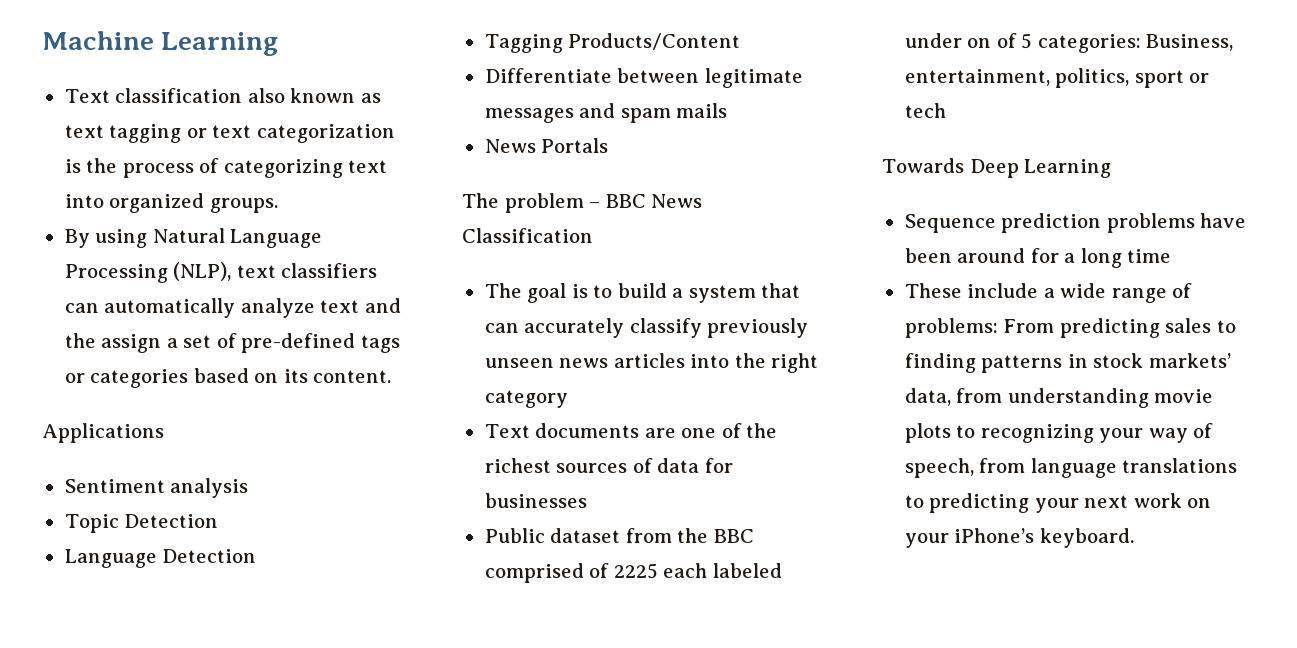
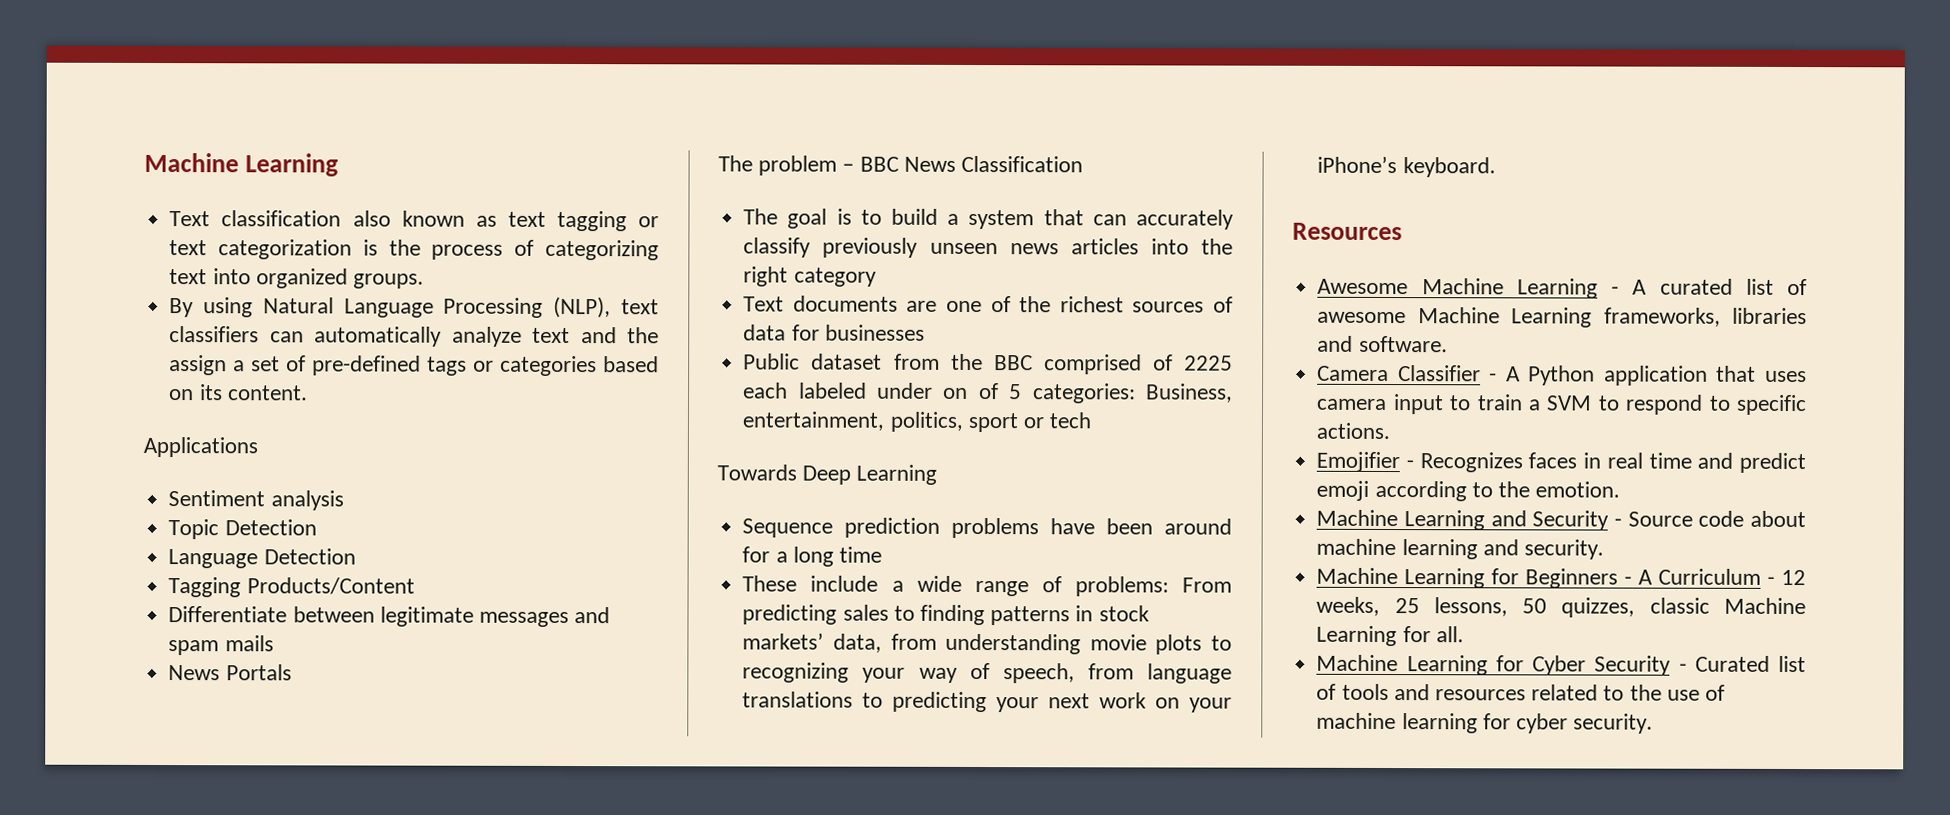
+ Resources
+ Awesome Machine Learning - A curated list of awesome Machine Learning frameworks, libraries and software.
+ Camera Classifier - A Python application that uses camera input to train a SVM to respond to specific actions.
+ Emojifier - Recognizes faces in real time and predict emoji according to the emotion.
+ Machine Learning and Security - Source code about machine learning and security.
+ Machine Learning for Beginners - A Curriculum - 12 weeks, 25 lessons, 50 quizzes, classic Machine Learning for all.
+ Machine Learning for Cyber Security - Curated list of tools and resources related to the use of machine learning for cyber security.

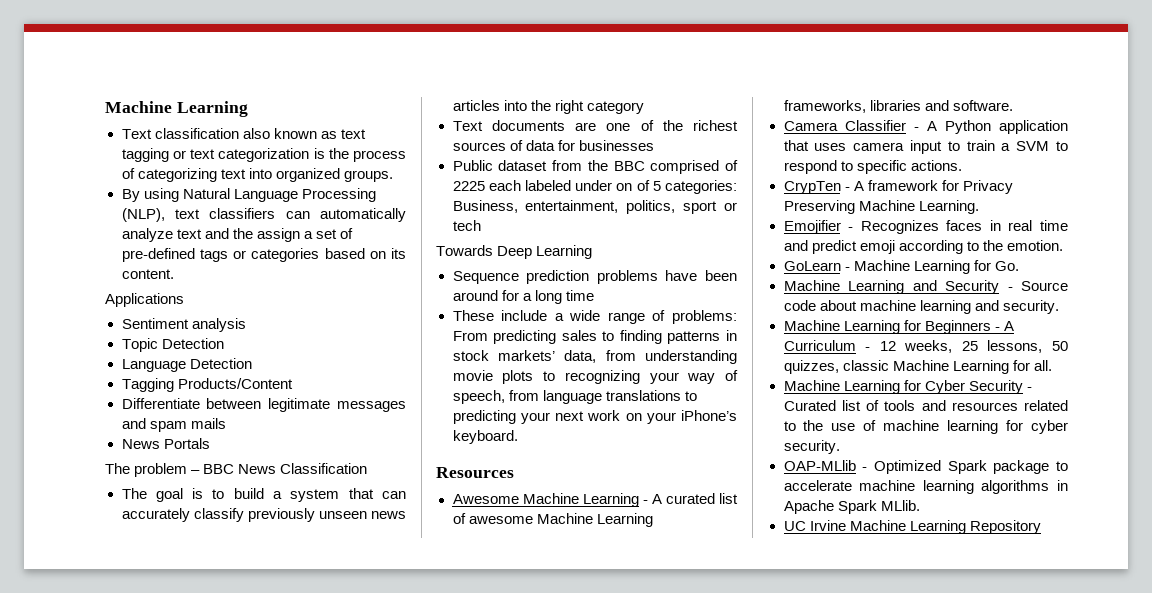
+ CrypTen - A framework for Privacy Preserving Machine Learning.
+ GoLearn - Machine Learning for Go.
+ OAP-MLlib - Optimized Spark package to accelerate machine learning algorithms in Apache Spark MLlib.
+ UC Irvine Machine Learning Repository

